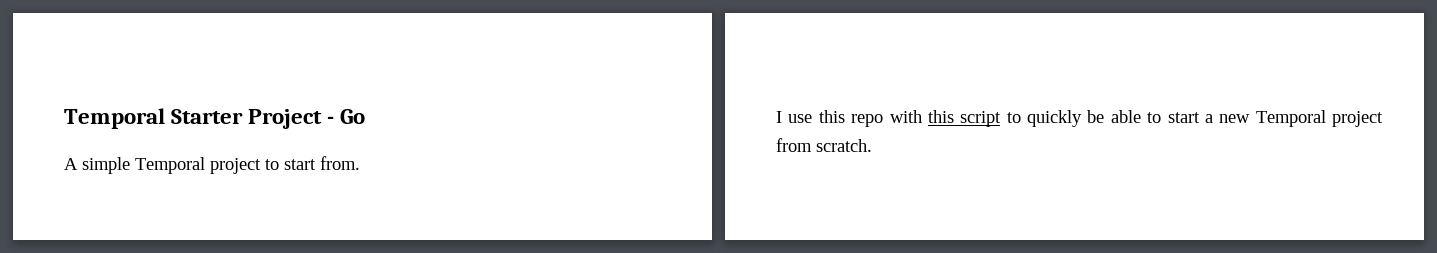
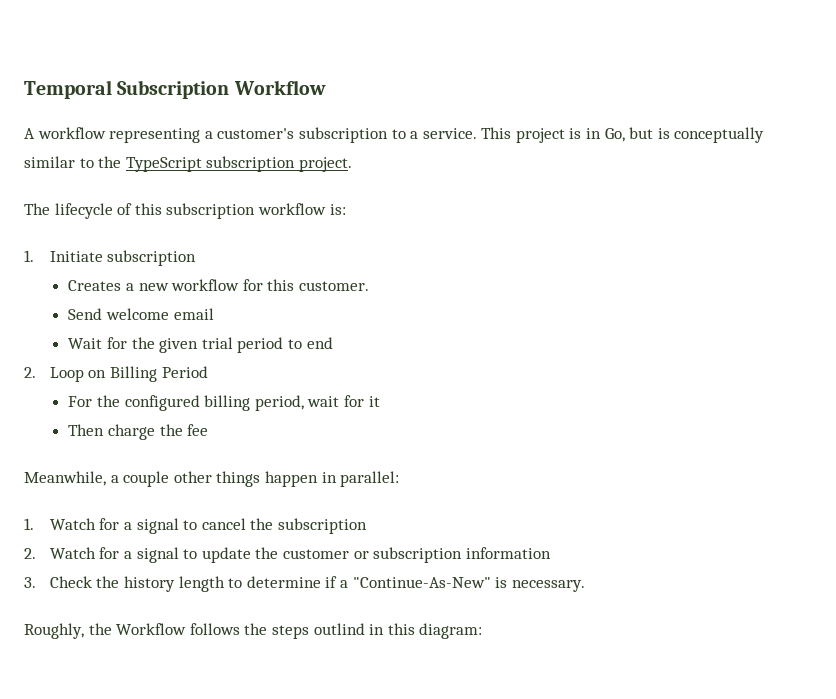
- Temporal Starter Project - Go
- A simple Temporal project to start from.
- I use this repo with this script to quickly be able to start a new Temporal project from scratch.
+ Temporal Subscription Workflow
+ A workflow representing a customer's subscription to a service. This project is in Go, but is conceptually similar to the TypeScript subscription project.
+ The lifecycle of this subscription workflow is:
+ 1. Initiate subscription
+ Creates a new workflow for this customer.
+ Send welcome email
+ Wait for the given trial period to end
+ 2. Loop on Billing Period
+ For the configured billing period, wait for it
+ Then charge the fee
+ Meanwhile, a couple other things happen in parallel:
+ 1. Watch for a signal to cancel the subscription
+ 2. Watch for a signal to update the customer or subscription information
+ 3. Check the history length to determine if a "Continue-As-New" is necessary.
+ Roughly, the Workflow follows the steps outlind in this diagram:

